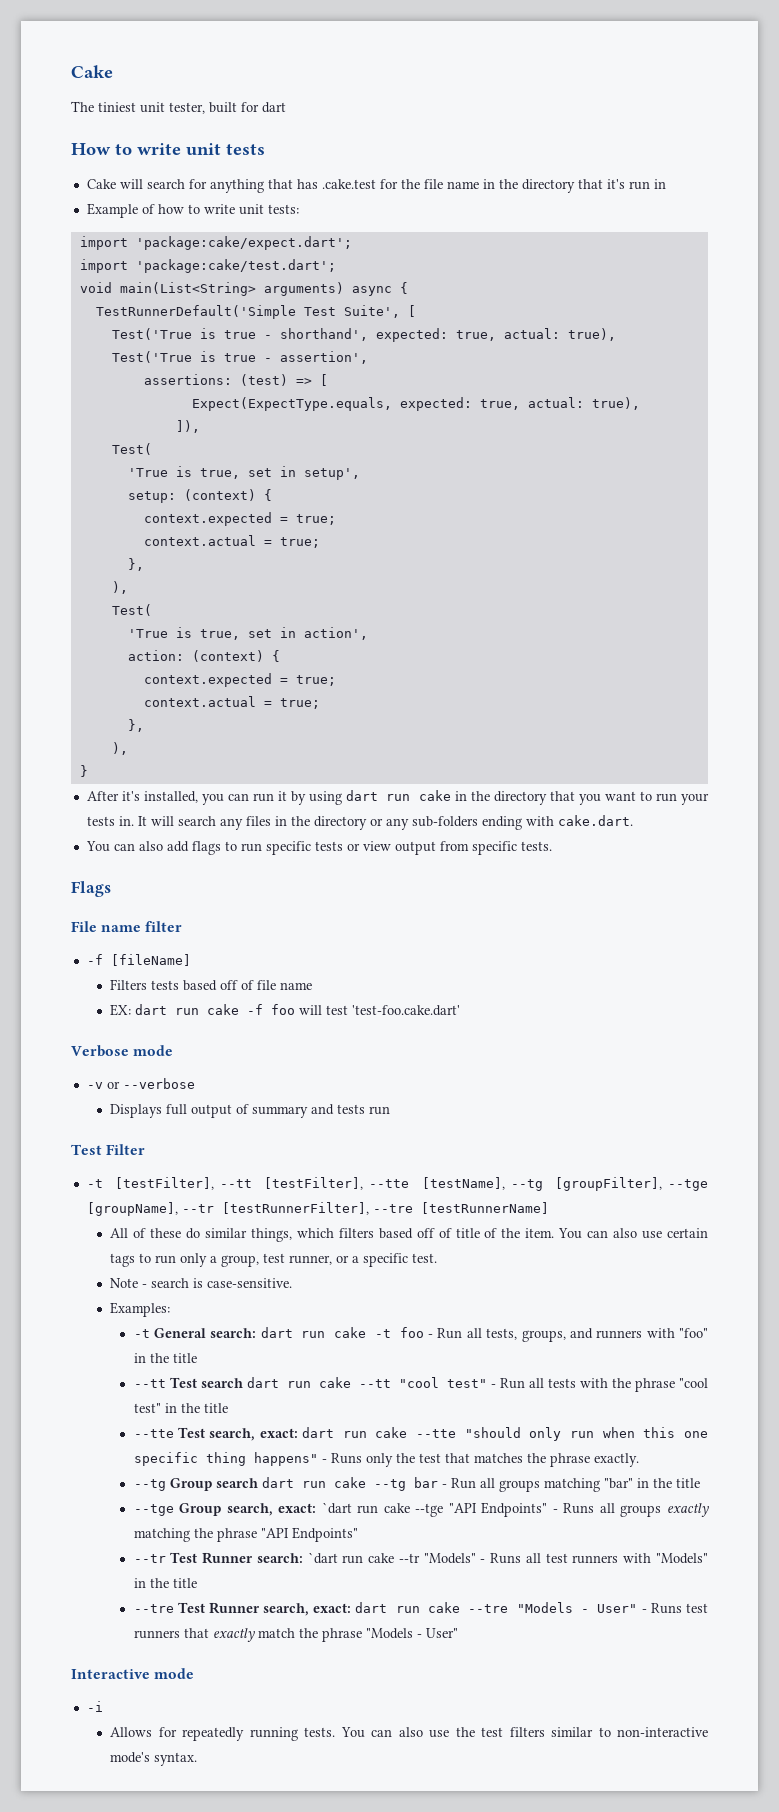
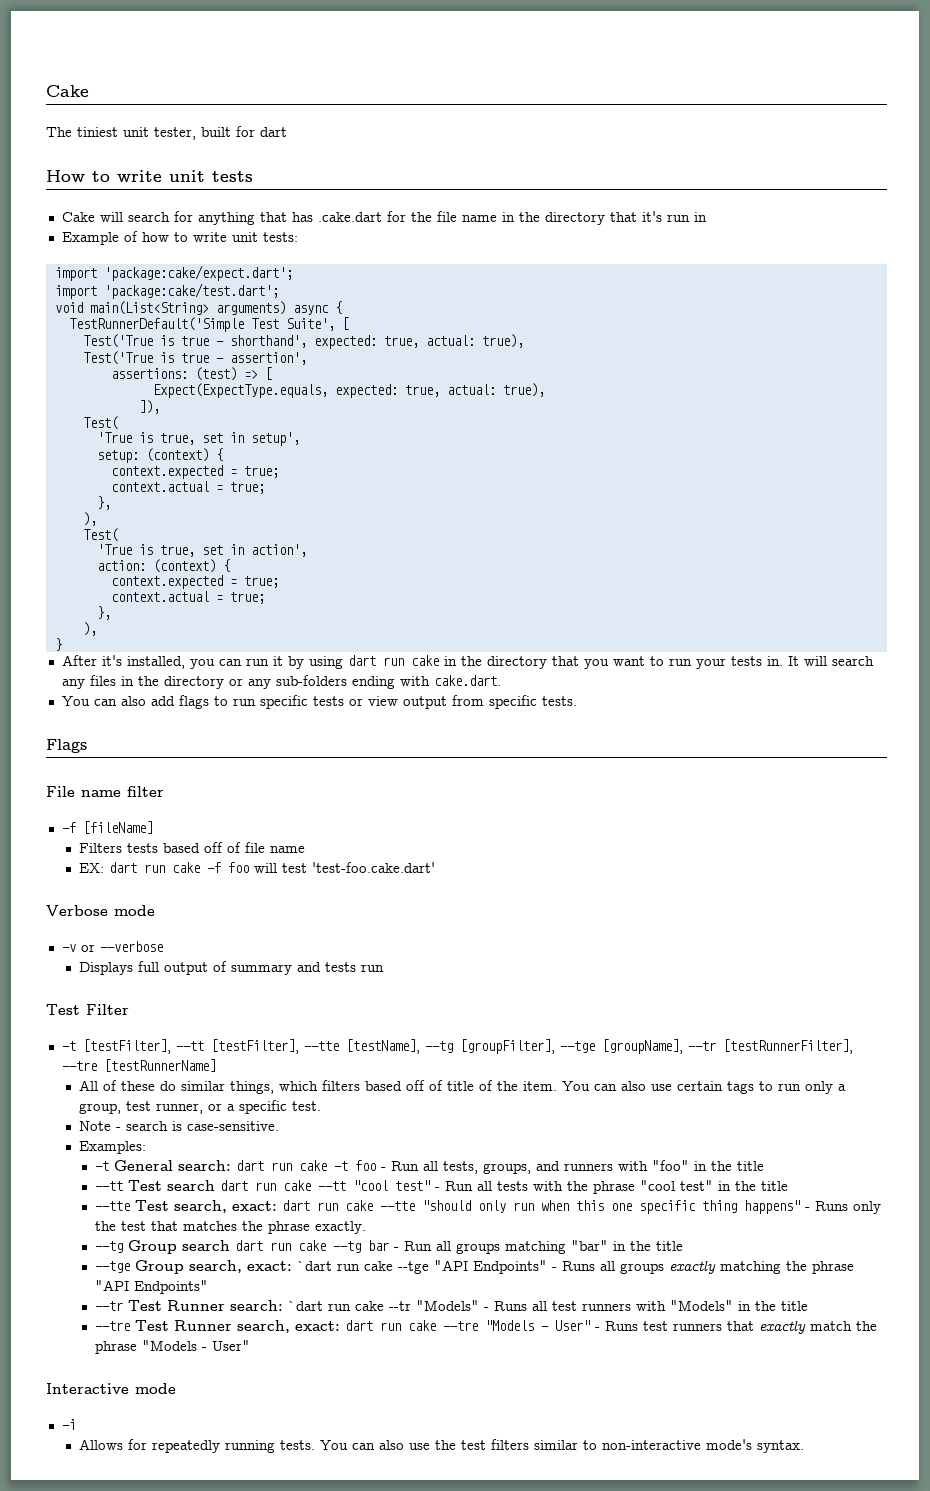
- Cake will search for anything that has .cake.test for the file name in the directory that it's run in
+ Cake will search for anything that has .cake.dart for the file name in the directory that it's run in

